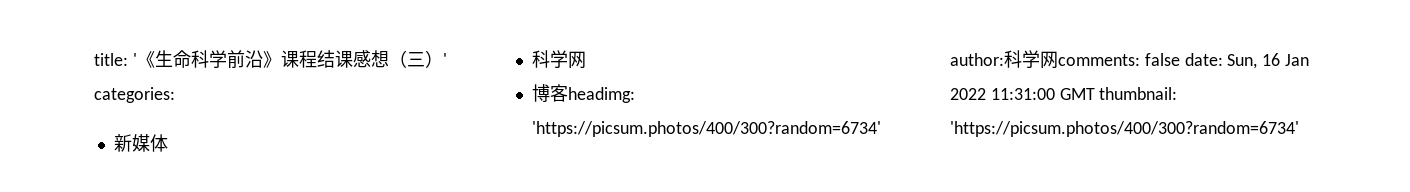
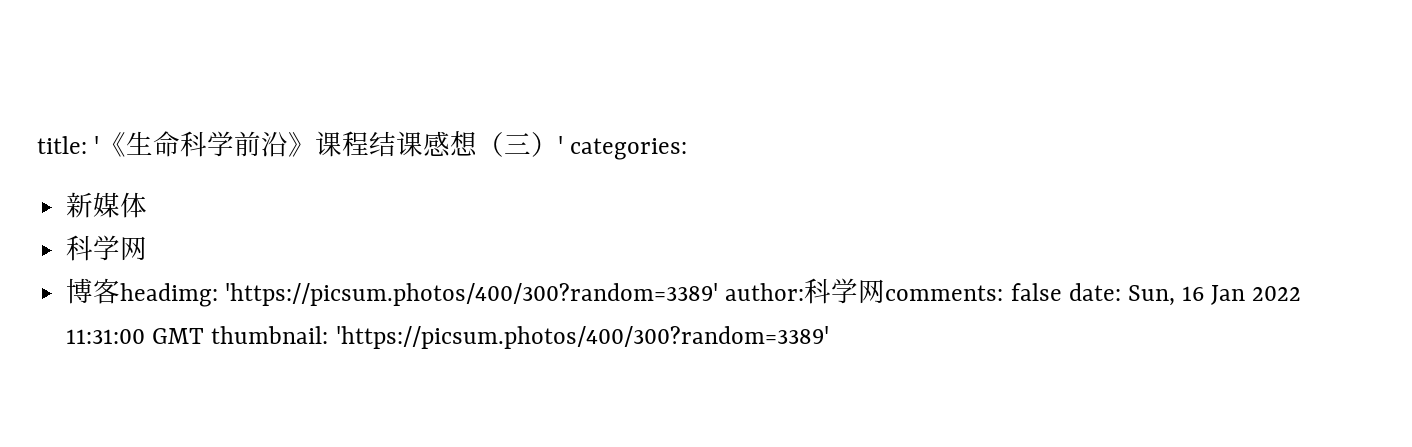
- 博客headimg: 'https://picsum.photos/400/300?random=6734' author:科学网comments: false date: Sun, 16 Jan 2022 11:31:00 GMT thumbnail: 'https://picsum.photos/400/300?random=6734'
+ 博客headimg: 'https://picsum.photos/400/300?random=3389' author:科学网comments: false date: Sun, 16 Jan 2022 11:31:00 GMT thumbnail: 'https://picsum.photos/400/300?random=3389'

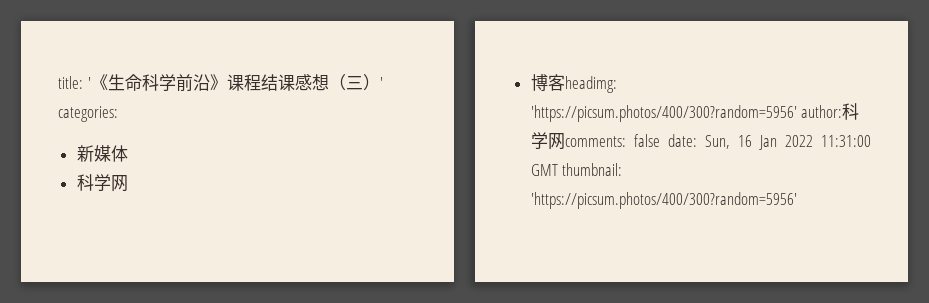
- 博客headimg: 'https://picsum.photos/400/300?random=3389' author:科学网comments: false date: Sun, 16 Jan 2022 11:31:00 GMT thumbnail: 'https://picsum.photos/400/300?random=3389'
+ 博客headimg: 'https://picsum.photos/400/300?random=5956' author:科学网comments: false date: Sun, 16 Jan 2022 11:31:00 GMT thumbnail: 'https://picsum.photos/400/300?random=5956'

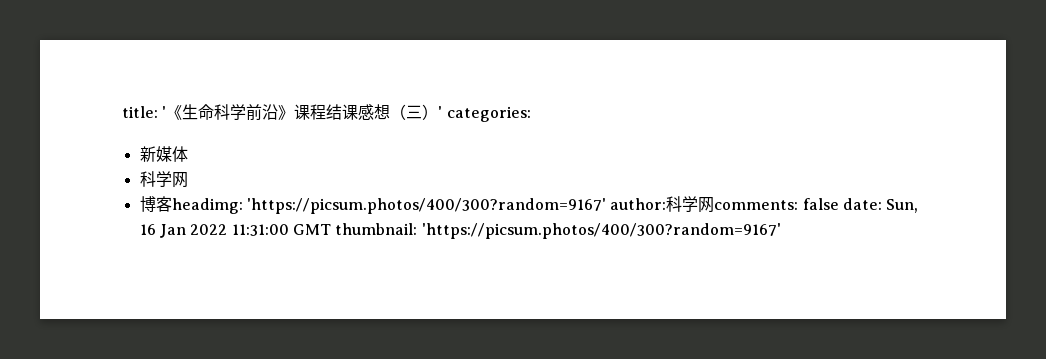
- 博客headimg: 'https://picsum.photos/400/300?random=5956' author:科学网comments: false date: Sun, 16 Jan 2022 11:31:00 GMT thumbnail: 'https://picsum.photos/400/300?random=5956'
+ 博客headimg: 'https://picsum.photos/400/300?random=9167' author:科学网comments: false date: Sun, 16 Jan 2022 11:31:00 GMT thumbnail: 'https://picsum.photos/400/300?random=9167'

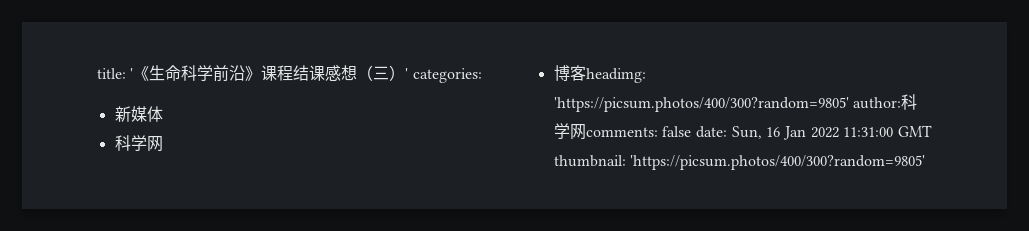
- 博客headimg: 'https://picsum.photos/400/300?random=9167' author:科学网comments: false date: Sun, 16 Jan 2022 11:31:00 GMT thumbnail: 'https://picsum.photos/400/300?random=9167'
+ 博客headimg: 'https://picsum.photos/400/300?random=9805' author:科学网comments: false date: Sun, 16 Jan 2022 11:31:00 GMT thumbnail: 'https://picsum.photos/400/300?random=9805'

